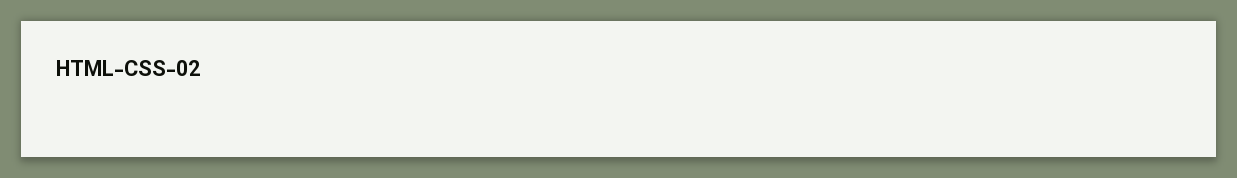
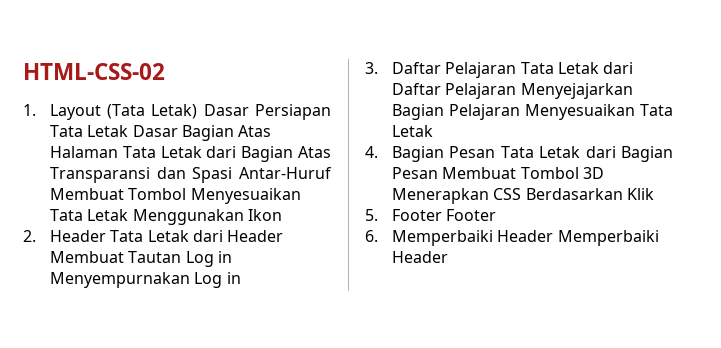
+ 1. Layout (Tata Letak) Dasar Persiapan Tata Letak Dasar Bagian Atas Halaman Tata Letak dari Bagian Atas Transparansi dan Spasi Antar-Huruf Membuat Tombol Menyesuaikan Tata Letak Menggunakan Ikon
+ 2. Header Tata Letak dari Header Membuat Tautan Log in Menyempurnakan Log in
+ 3. Daftar Pelajaran Tata Letak dari Daftar Pelajaran Menyejajarkan Bagian Pelajaran Menyesuaikan Tata Letak
+ 4. Bagian Pesan Tata Letak dari Bagian Pesan Membuat Tombol 3D Menerapkan CSS Berdasarkan Klik
+ 5. Footer Footer
+ 6. Memperbaiki Header Memperbaiki Header

